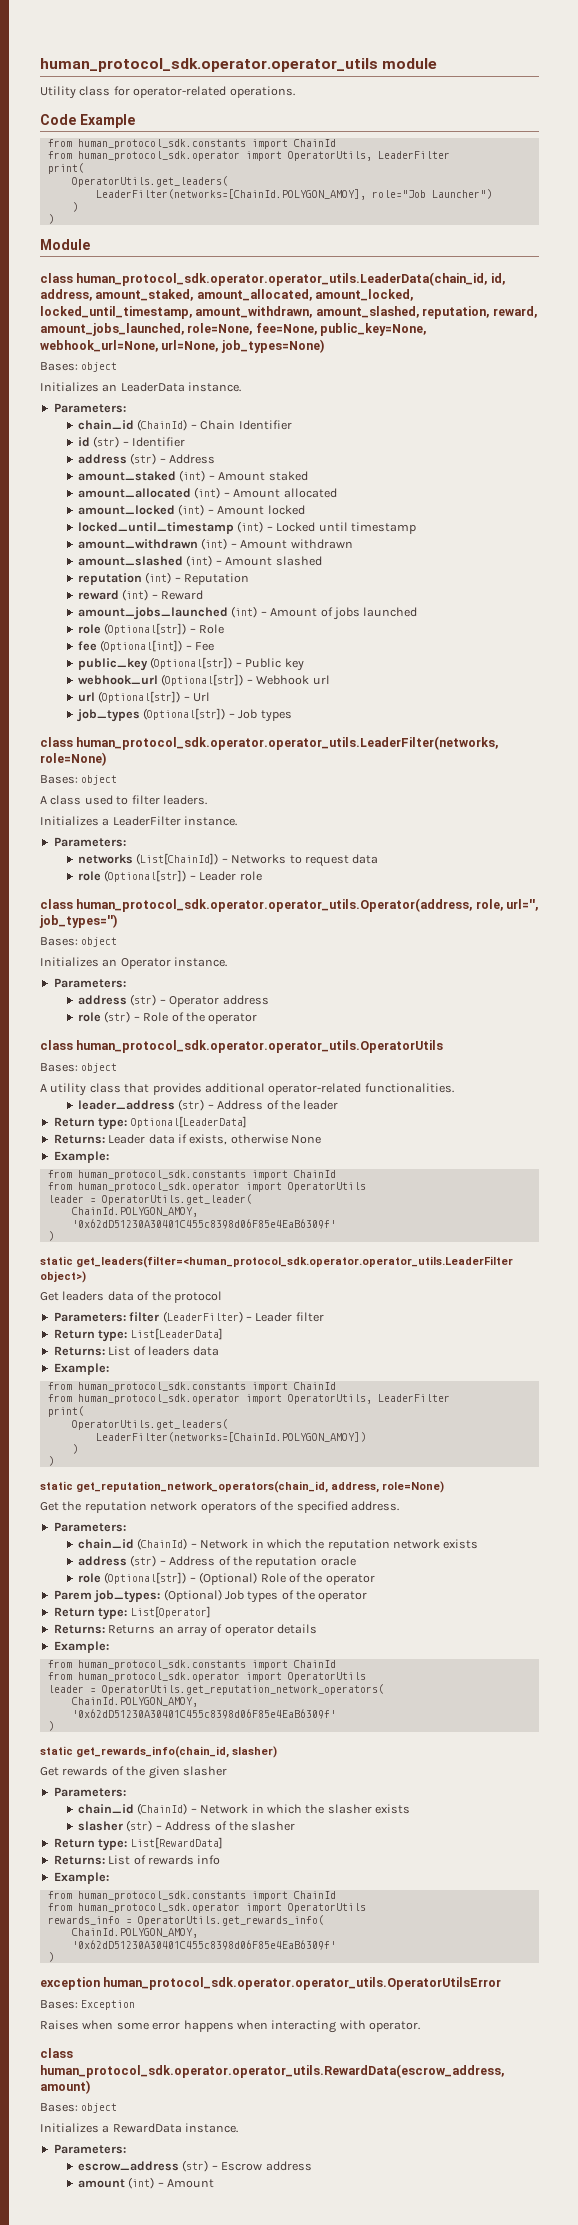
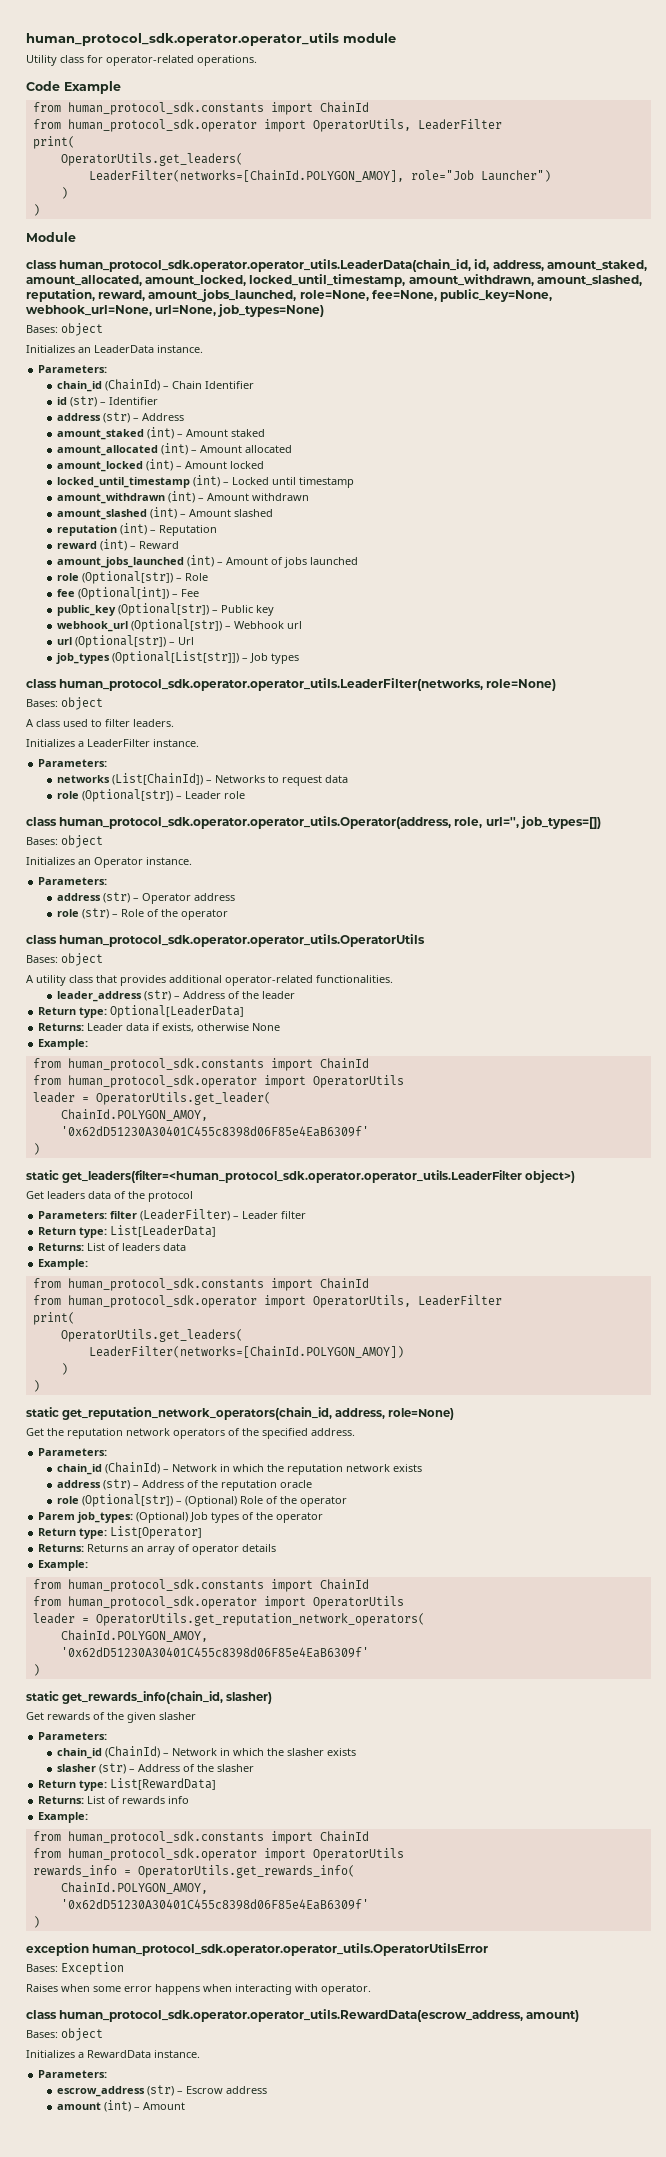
- job_types (Optional[str]) – Job types
+ job_types (Optional[List[str]]) – Job types
- class human_protocol_sdk.operator.operator_utils.Operator(address, role, url='', job_types='')
+ class human_protocol_sdk.operator.operator_utils.Operator(address, role, url='', job_types=[])

